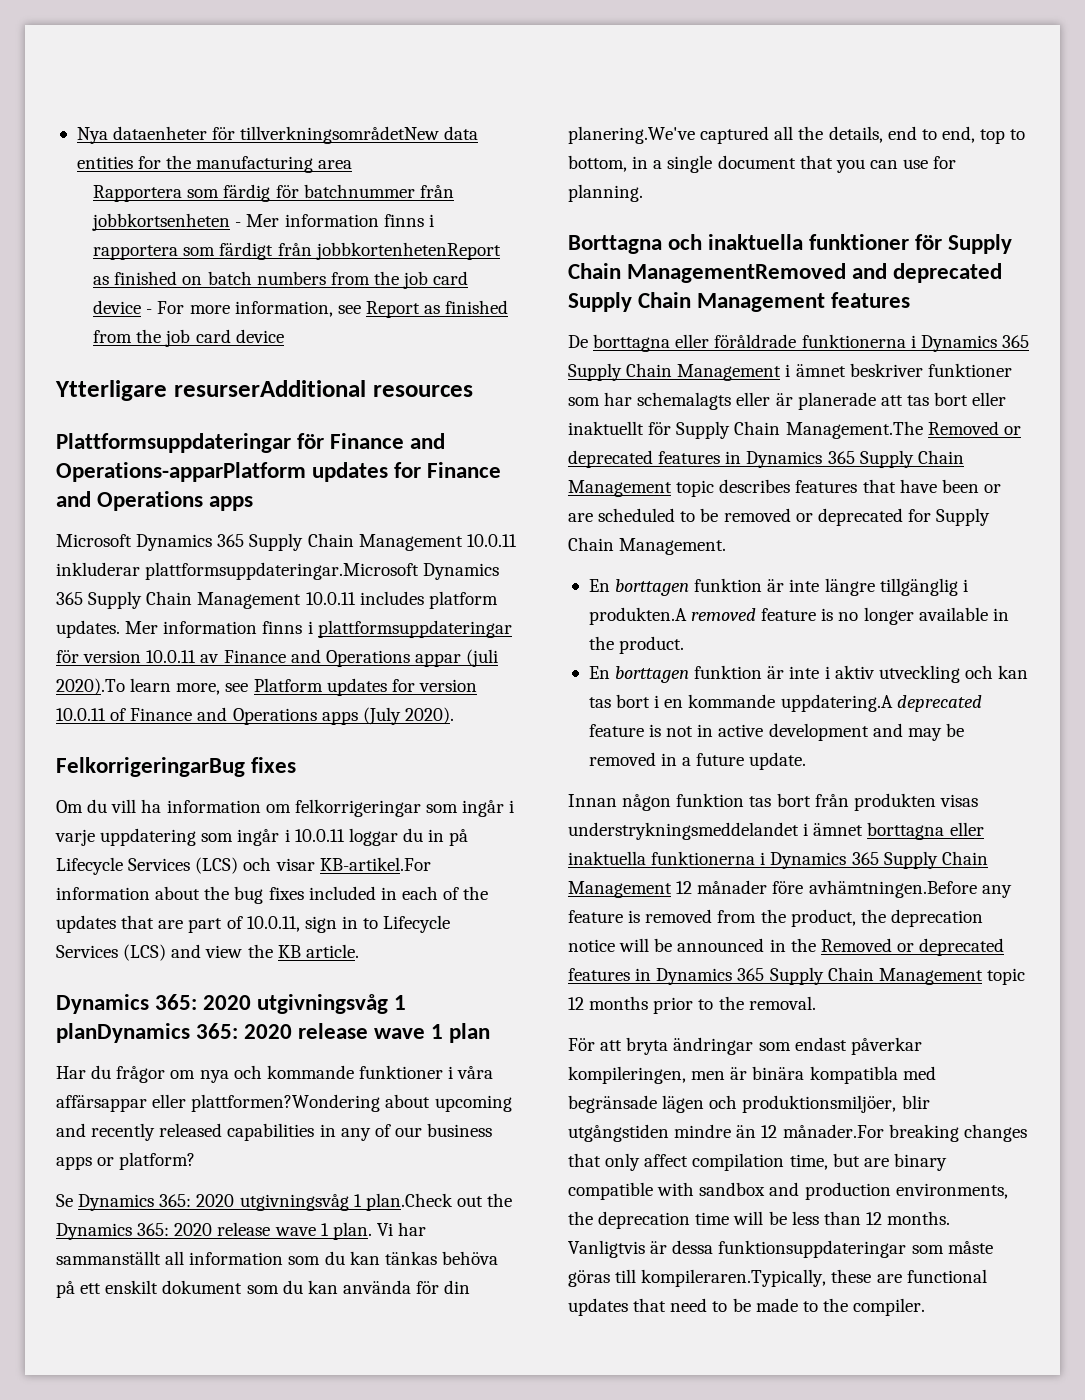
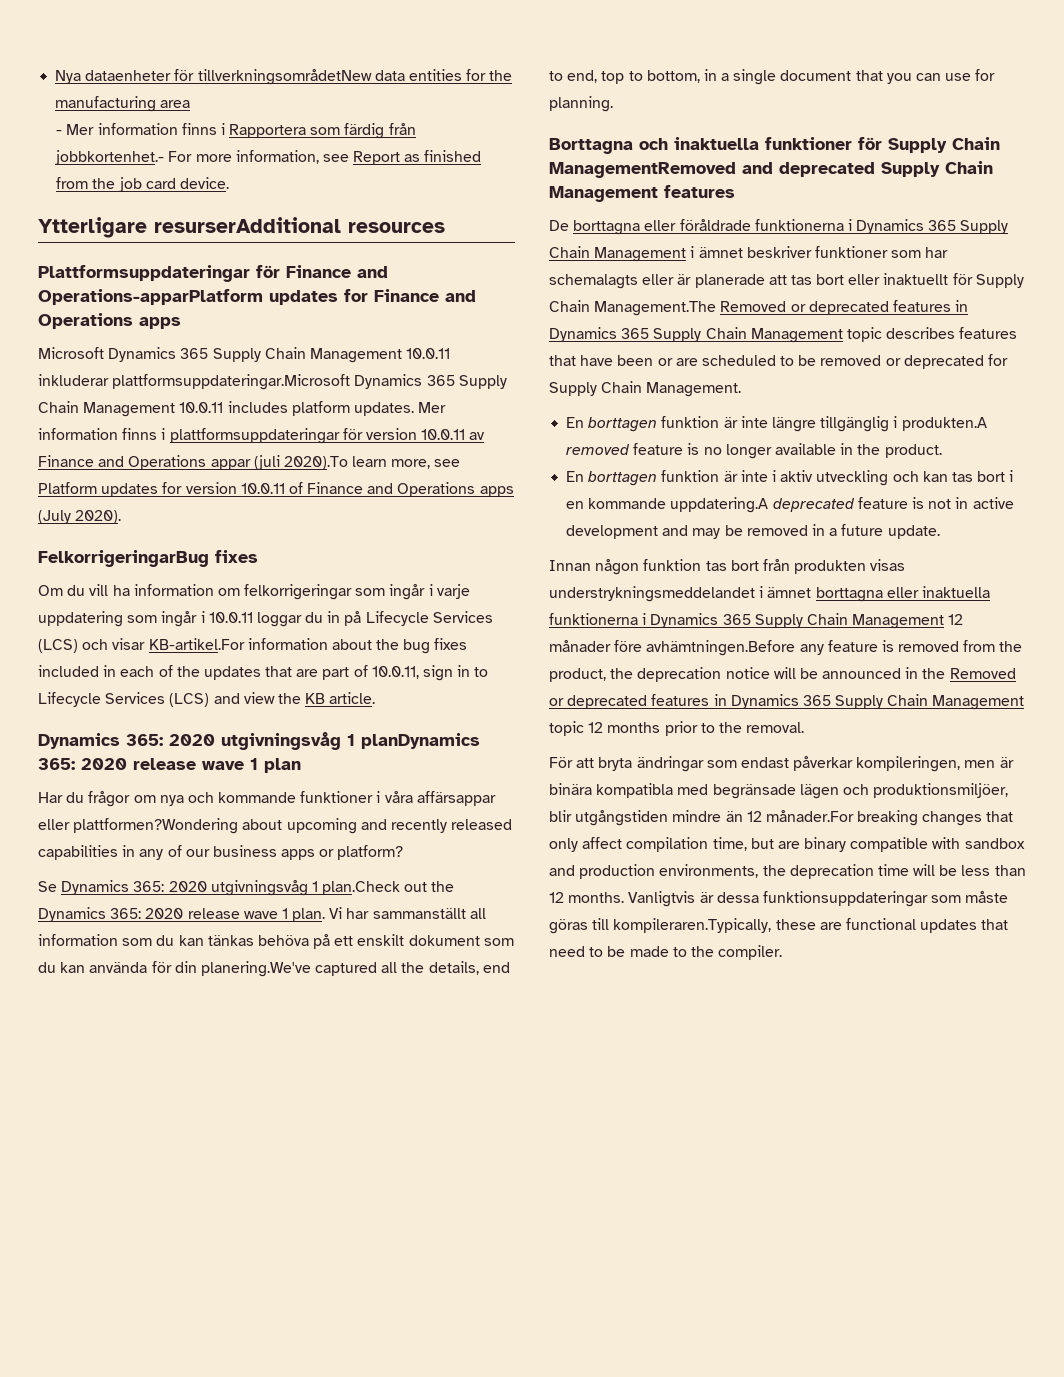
- Rapportera som färdig för batchnummer från jobbkortsenheten - Mer information finns i rapportera som färdigt från jobbkortenhetenReport as finished on batch numbers from the job card device - For more information, see Report as finished from the job card device
+ - Mer information finns i Rapportera som färdig från jobbkortenhet.- For more information, see Report as finished from the job card device.

